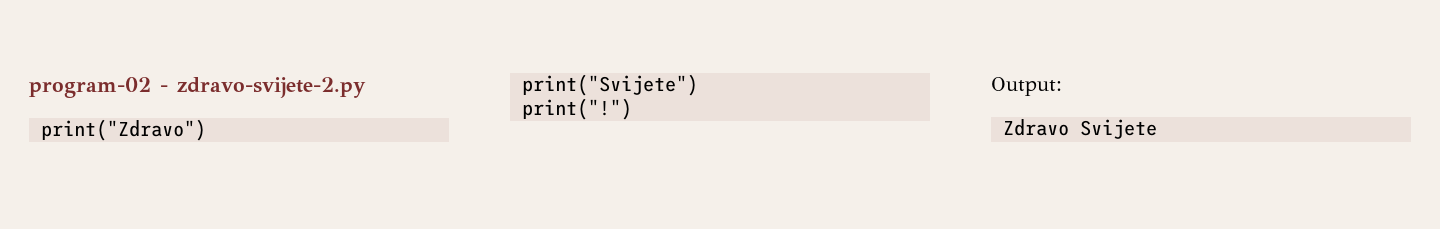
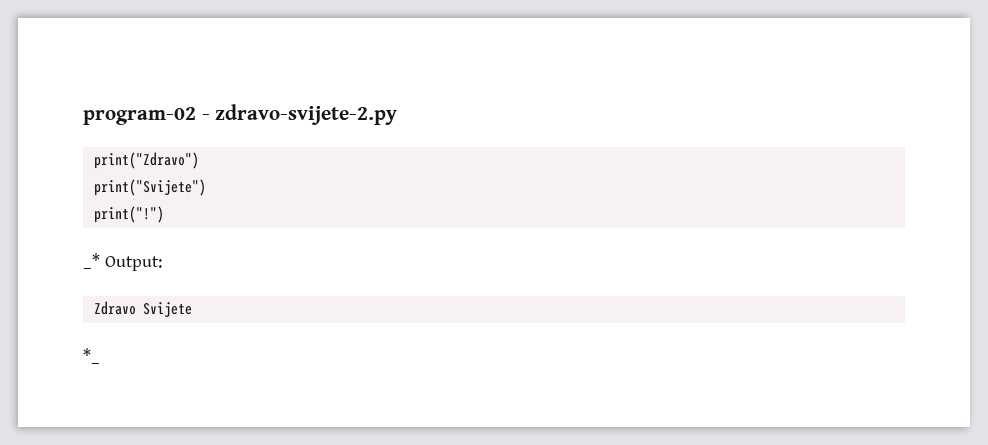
- Output:
+ _* Output:
+ *_

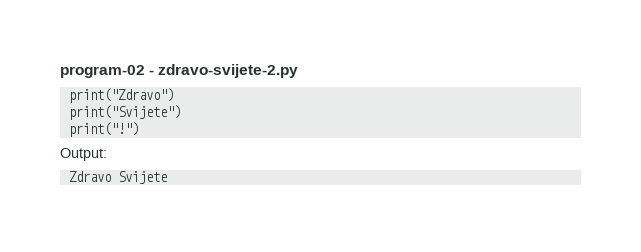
- _* Output:
+ Output:
- *_

